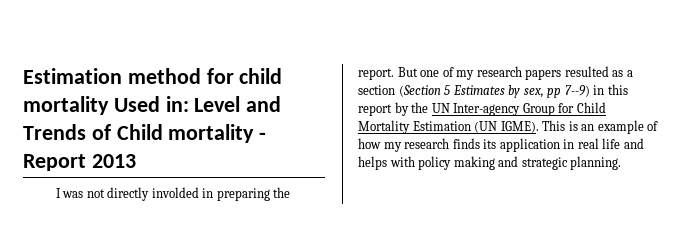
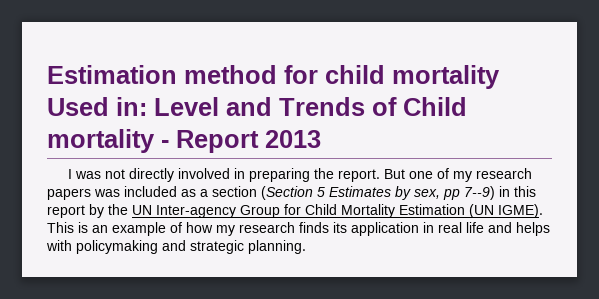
- I was not directly involded in preparing the report.
+ I was not directly involved in preparing the report.
- But one of my research papers resulted as a section (Section 5 Estimates by sex, pp 7--9) in this report by the UN Inter-agency Group for Child Mortality Estimation (UN IGME).
+ But one of my research papers was included as a section (Section 5 Estimates by sex, pp 7--9) in this report by the UN Inter-agency Group for Child Mortality Estimation (UN IGME).
- This is an example of how my research finds its application in real life and helps with policy making and strategic planning.
+ This is an example of how my research finds its application in real life and helps with policymaking and strategic planning.

